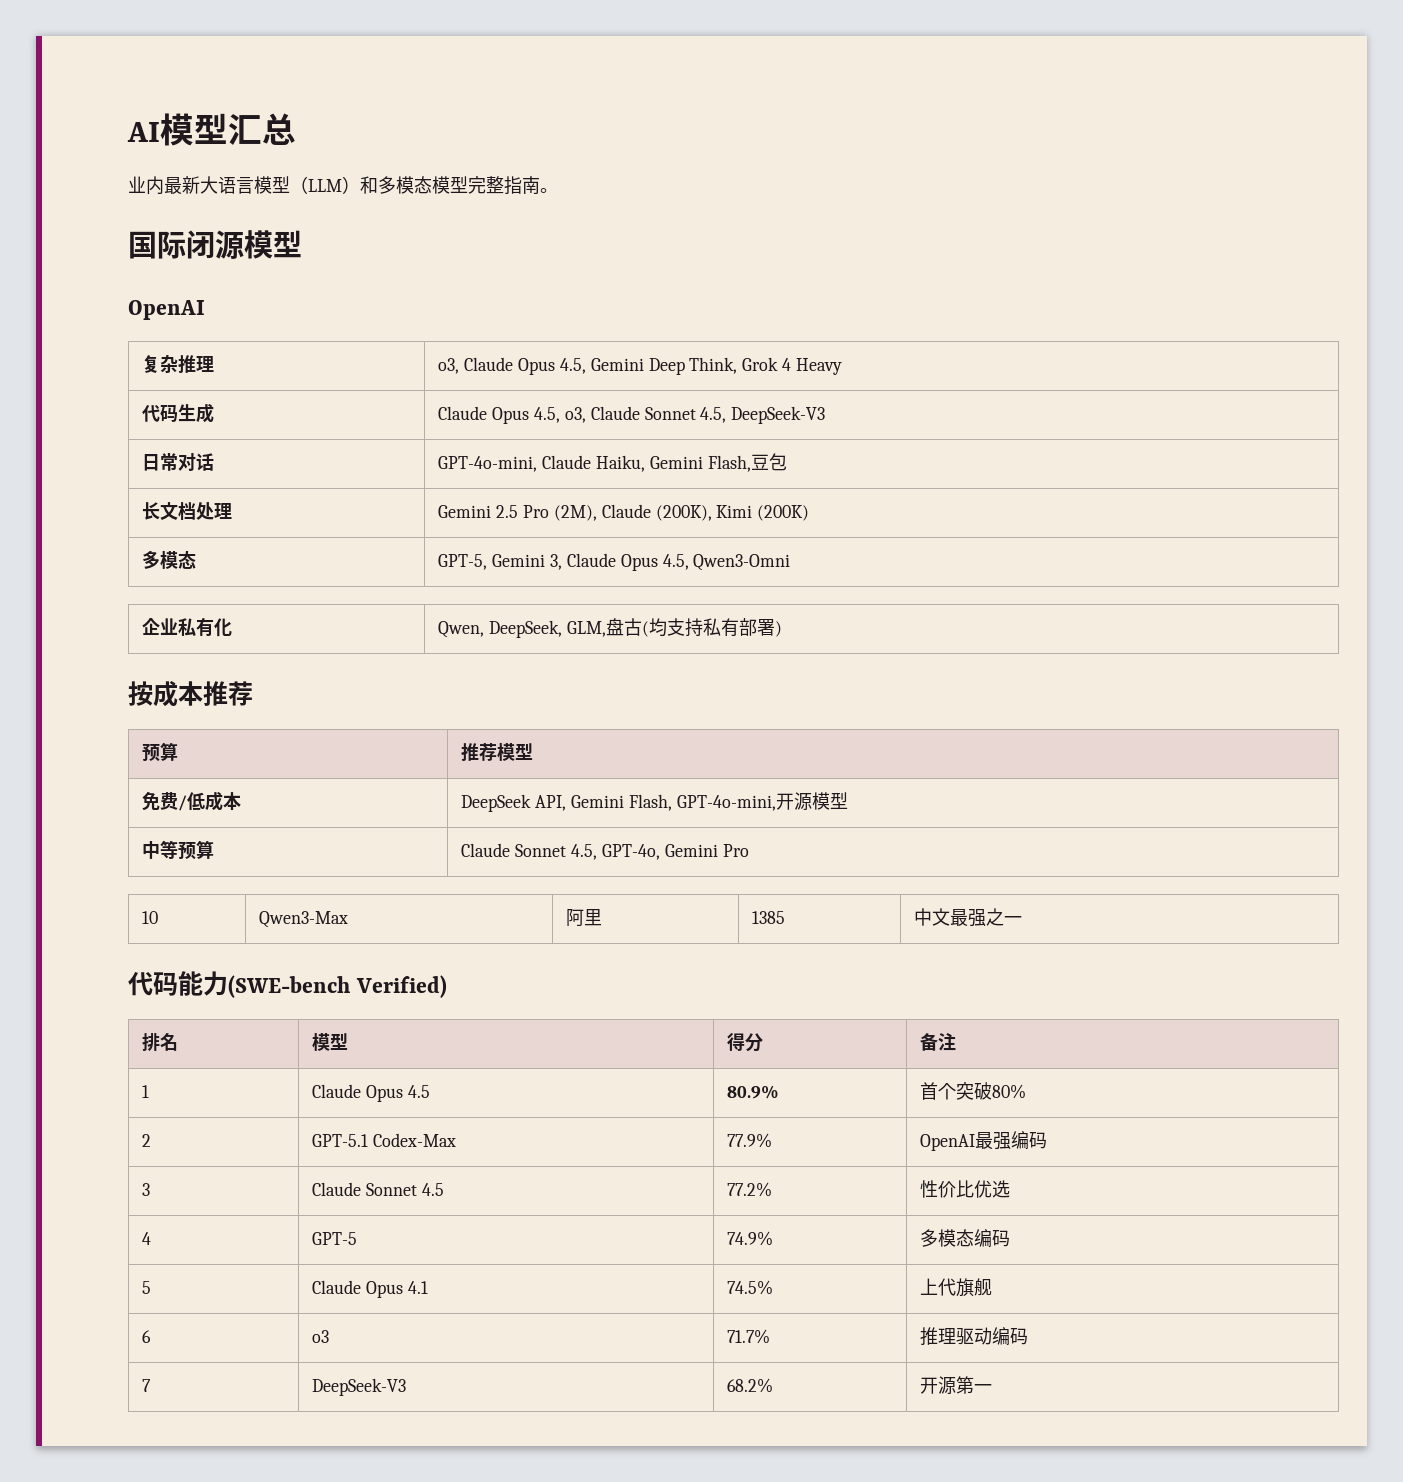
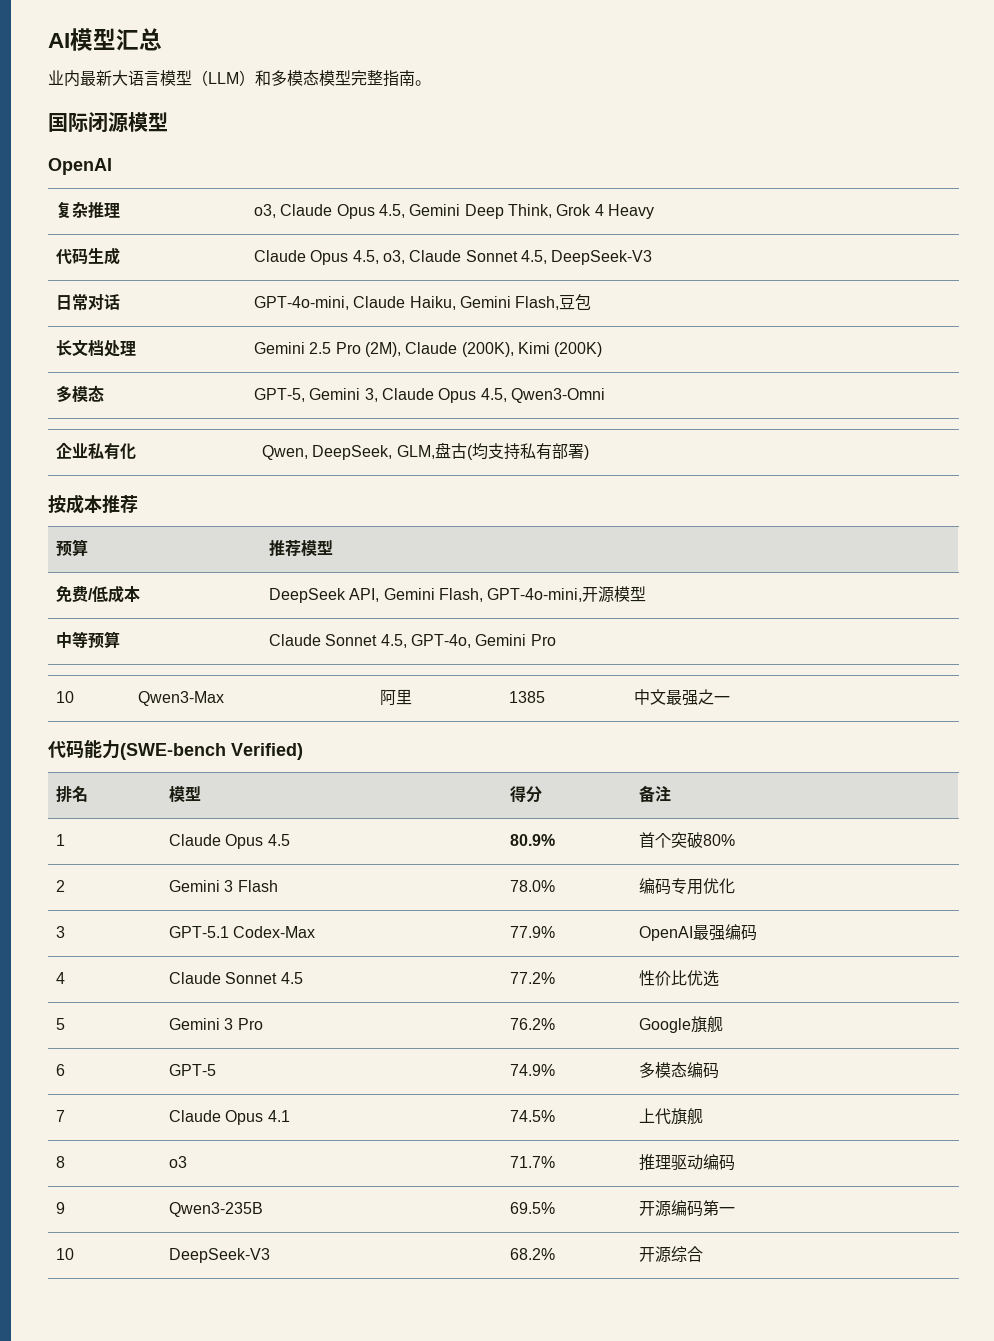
- 2 | GPT-5.1 Codex-Max | 77.9% | OpenAI最强编码
+ 2 | Gemini 3 Flash | 78.0% | 编码专用优化
+ 3 | GPT-5.1 Codex-Max | 77.9% | OpenAI最强编码
- 3 | Claude Sonnet 4.5 | 77.2% | 性价比优选
+ 4 | Claude Sonnet 4.5 | 77.2% | 性价比优选
- 4 | GPT-5 | 74.9% | 多模态编码
+ 5 | Gemini 3 Pro | 76.2% | Google旗舰
+ 6 | GPT-5 | 74.9% | 多模态编码
- 5 | Claude Opus 4.1 | 74.5% | 上代旗舰
+ 7 | Claude Opus 4.1 | 74.5% | 上代旗舰
- 6 | o3 | 71.7% | 推理驱动编码
+ 8 | o3 | 71.7% | 推理驱动编码
- 7 | DeepSeek-V3 | 68.2% | 开源第一
+ 9 | Qwen3-235B | 69.5% | 开源编码第一
+ 10 | DeepSeek-V3 | 68.2% | 开源综合

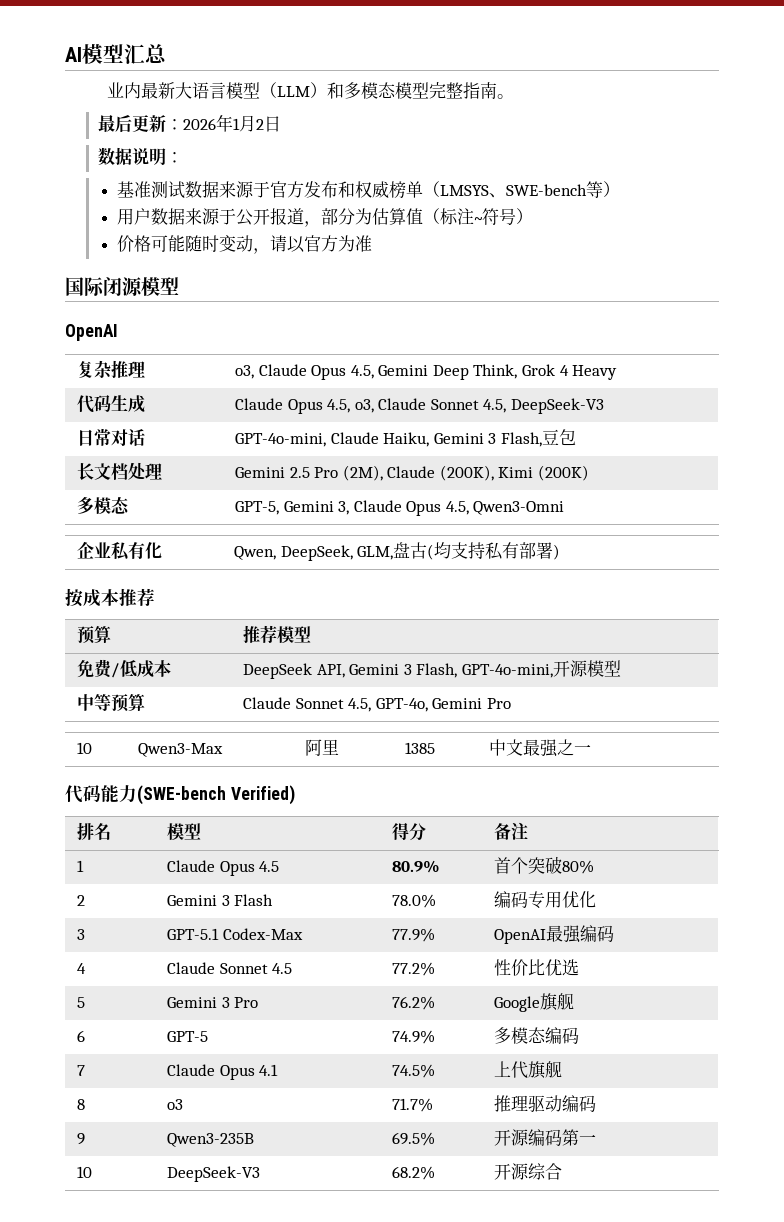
+ 最后更新：2026年1月2日
+ 数据说明：
+ 基准测试数据来源于官方发布和权威榜单（LMSYS、SWE-bench等）
+ 用户数据来源于公开报道，部分为估算值（标注~符号）
+ 价格可能随时变动，请以官方为准
- 日常对话 | GPT-4o-mini, Claude Haiku, Gemini Flash,豆包
+ 日常对话 | GPT-4o-mini, Claude Haiku, Gemini 3 Flash,豆包
- 免费/低成本 | DeepSeek API, Gemini Flash, GPT-4o-mini,开源模型
+ 免费/低成本 | DeepSeek API, Gemini 3 Flash, GPT-4o-mini,开源模型

